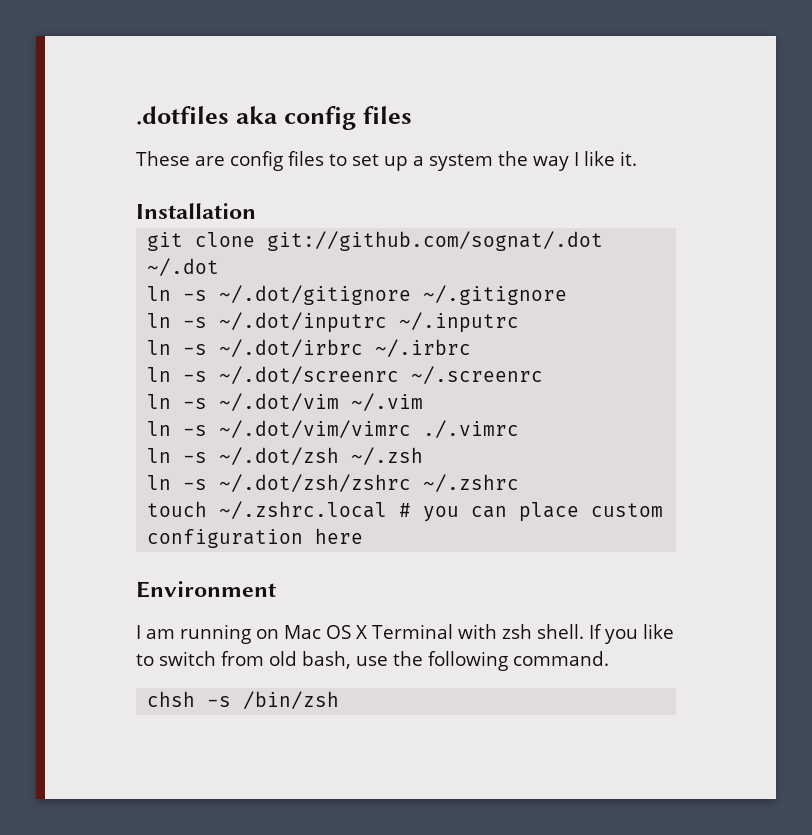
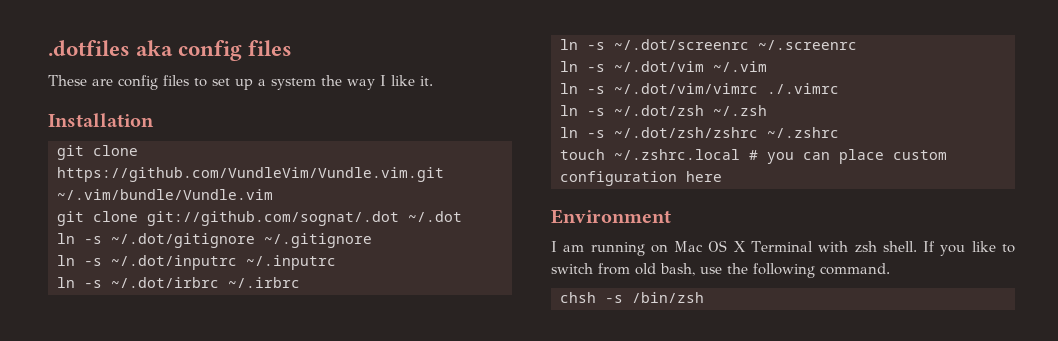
+ git clone https://github.com/VundleVim/Vundle.vim.git ~/.vim/bundle/Vundle.vim

